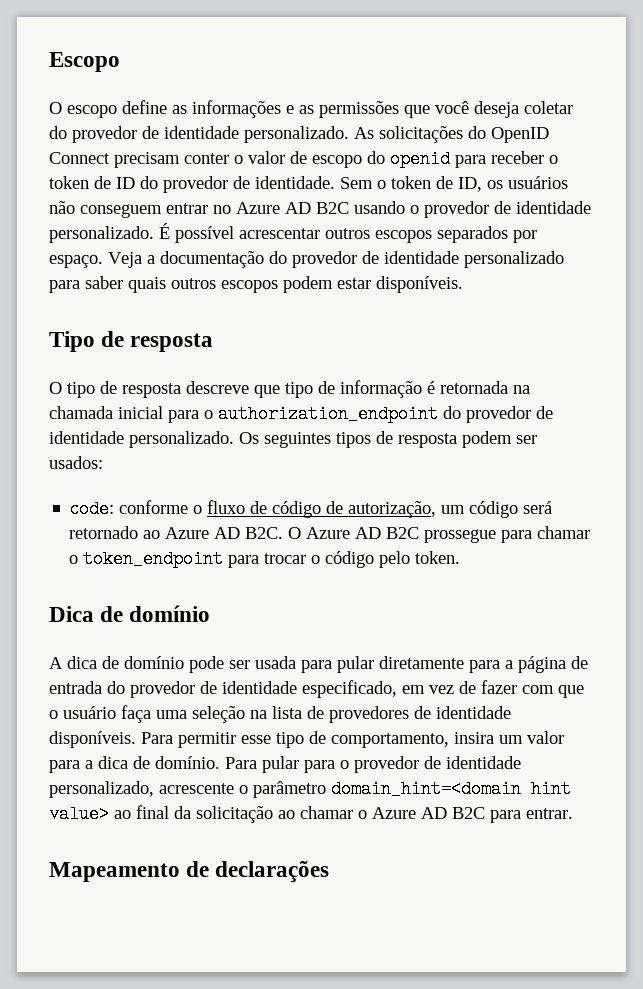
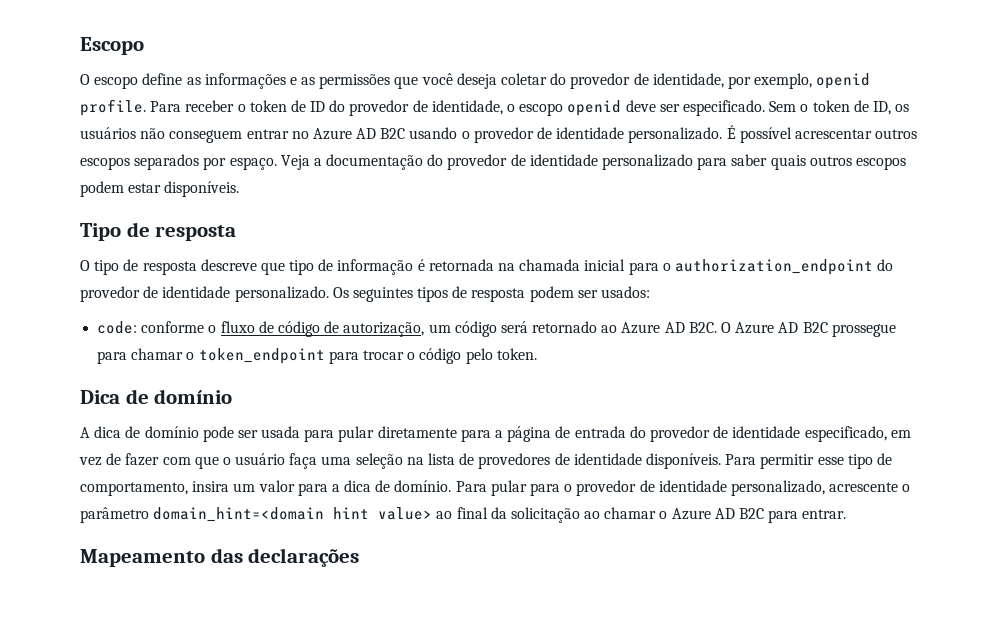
- O escopo define as informações e as permissões que você deseja coletar do provedor de identidade personalizado. As solicitações do OpenID Connect precisam conter o valor de escopo do openid para receber o token de ID do provedor de identidade.
+ O escopo define as informações e as permissões que você deseja coletar do provedor de identidade, por exemplo, openid profile. Para receber o token de ID do provedor de identidade, o escopo openid deve ser especificado.
- Mapeamento de declarações
+ Mapeamento das declarações

